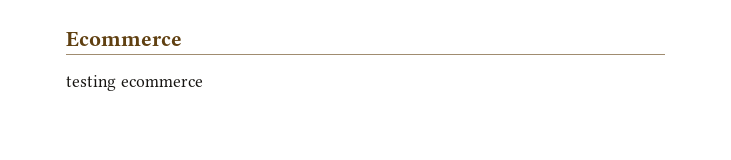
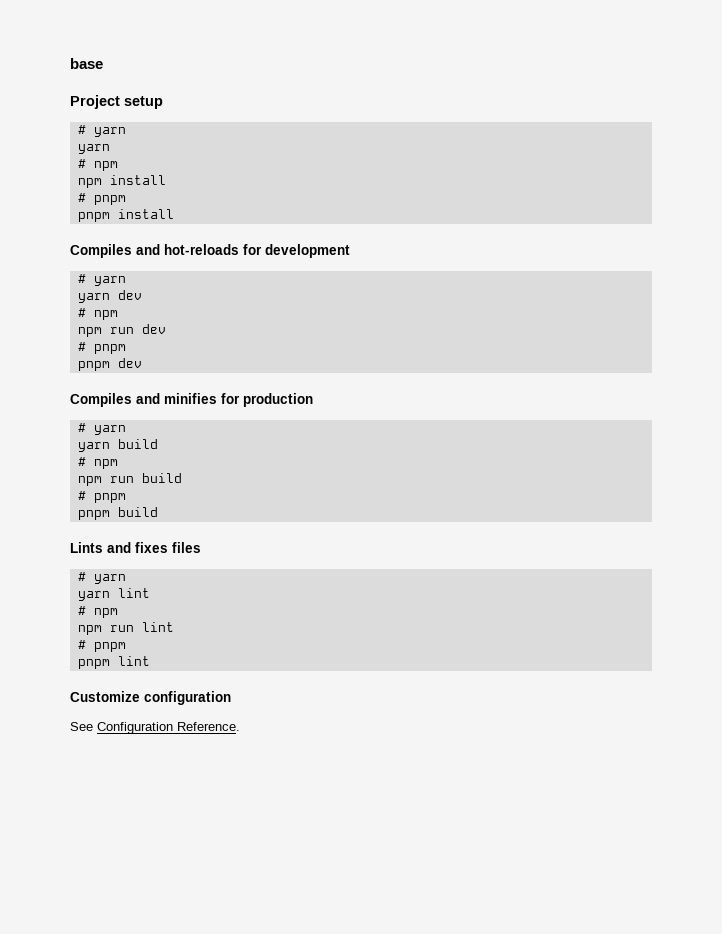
- Ecommerce
- testing ecommerce
+ base
+ Project setup
+ # yarn
+ yarn
+ # npm
+ npm install
+ # pnpm
+ pnpm install
+ Compiles and hot-reloads for development
+ # yarn
+ yarn dev
+ # npm
+ npm run dev
+ # pnpm
+ pnpm dev
+ Compiles and minifies for production
+ # yarn
+ yarn build
+ # npm
+ npm run build
+ # pnpm
+ pnpm build
+ Lints and fixes files
+ # yarn
+ yarn lint
+ # npm
+ npm run lint
+ # pnpm
+ pnpm lint
+ Customize configuration
+ See Configuration Reference.

